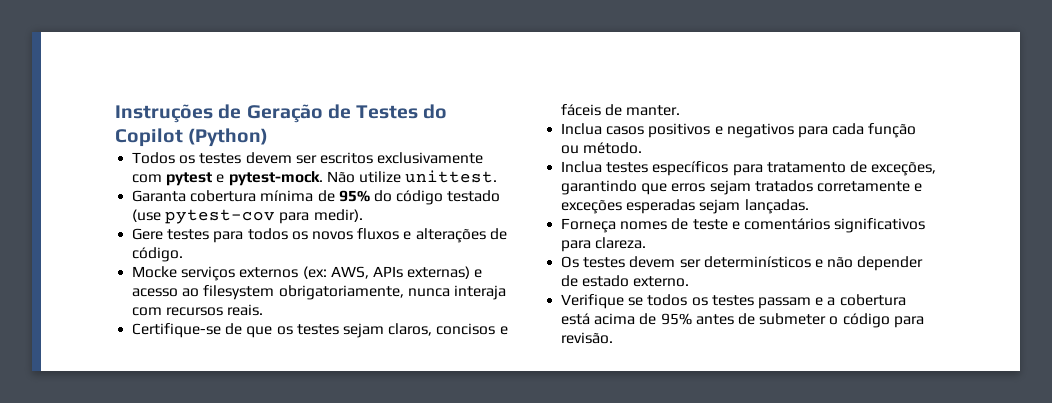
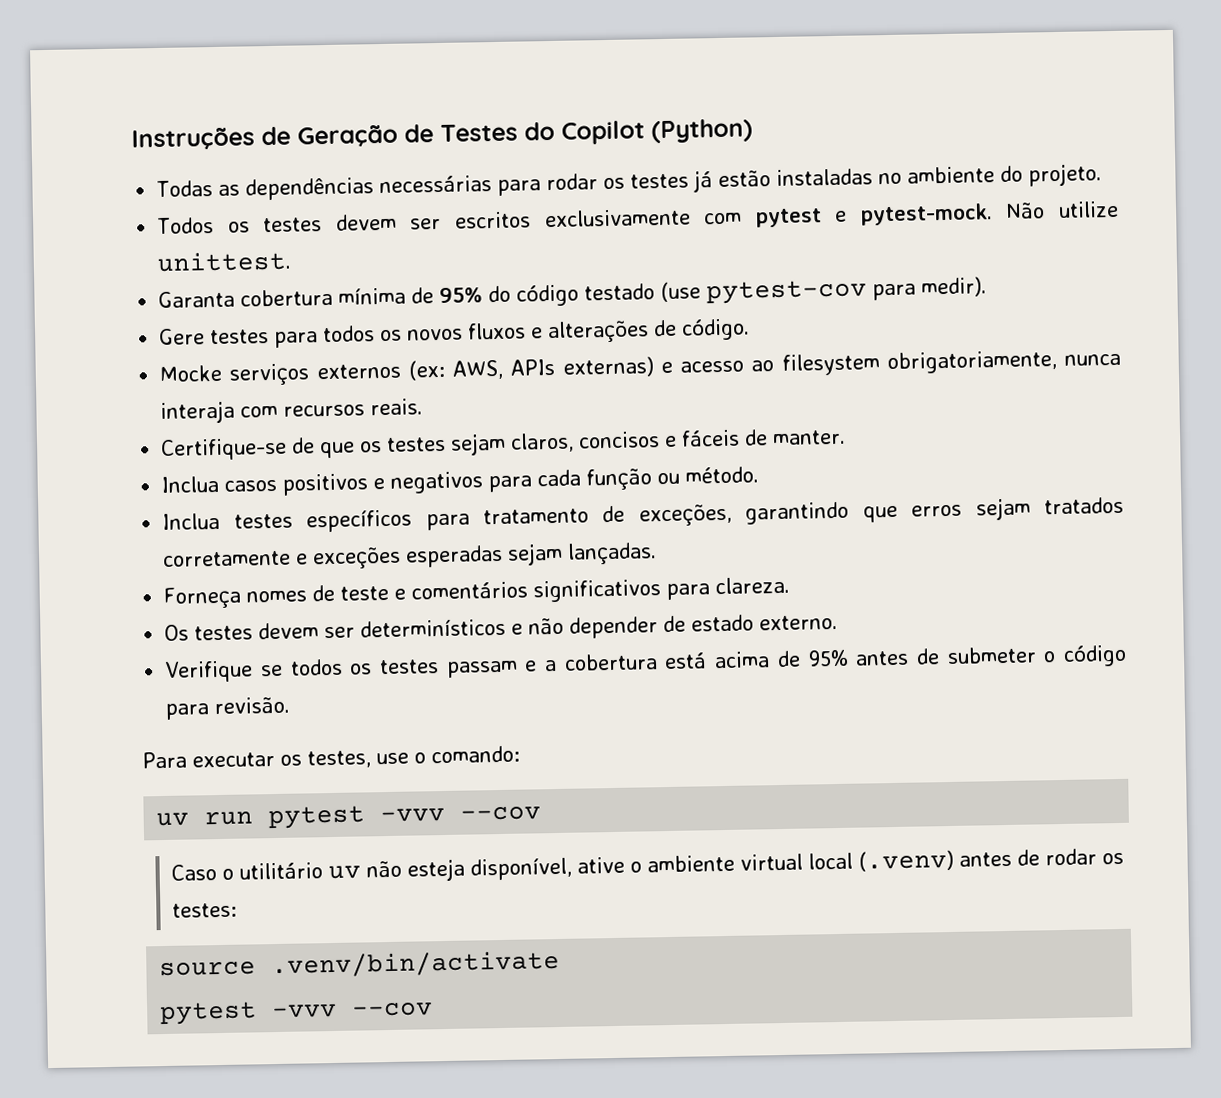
+ Todas as dependências necessárias para rodar os testes já estão instaladas no ambiente do projeto.
+ Para executar os testes, use o comando:
+ uv run pytest -vvv --cov
+ Caso o utilitário uv não esteja disponível, ative o ambiente virtual local (.venv) antes de rodar os testes:
+ source .venv/bin/activate
+ pytest -vvv --cov

